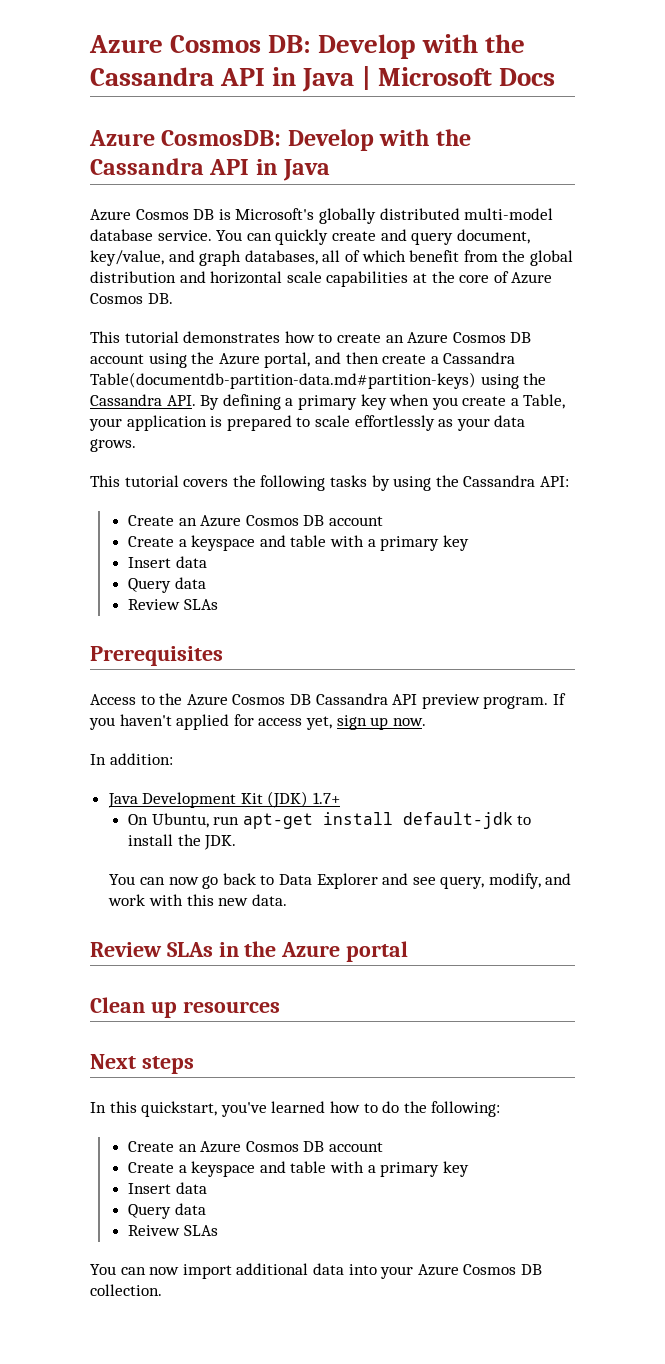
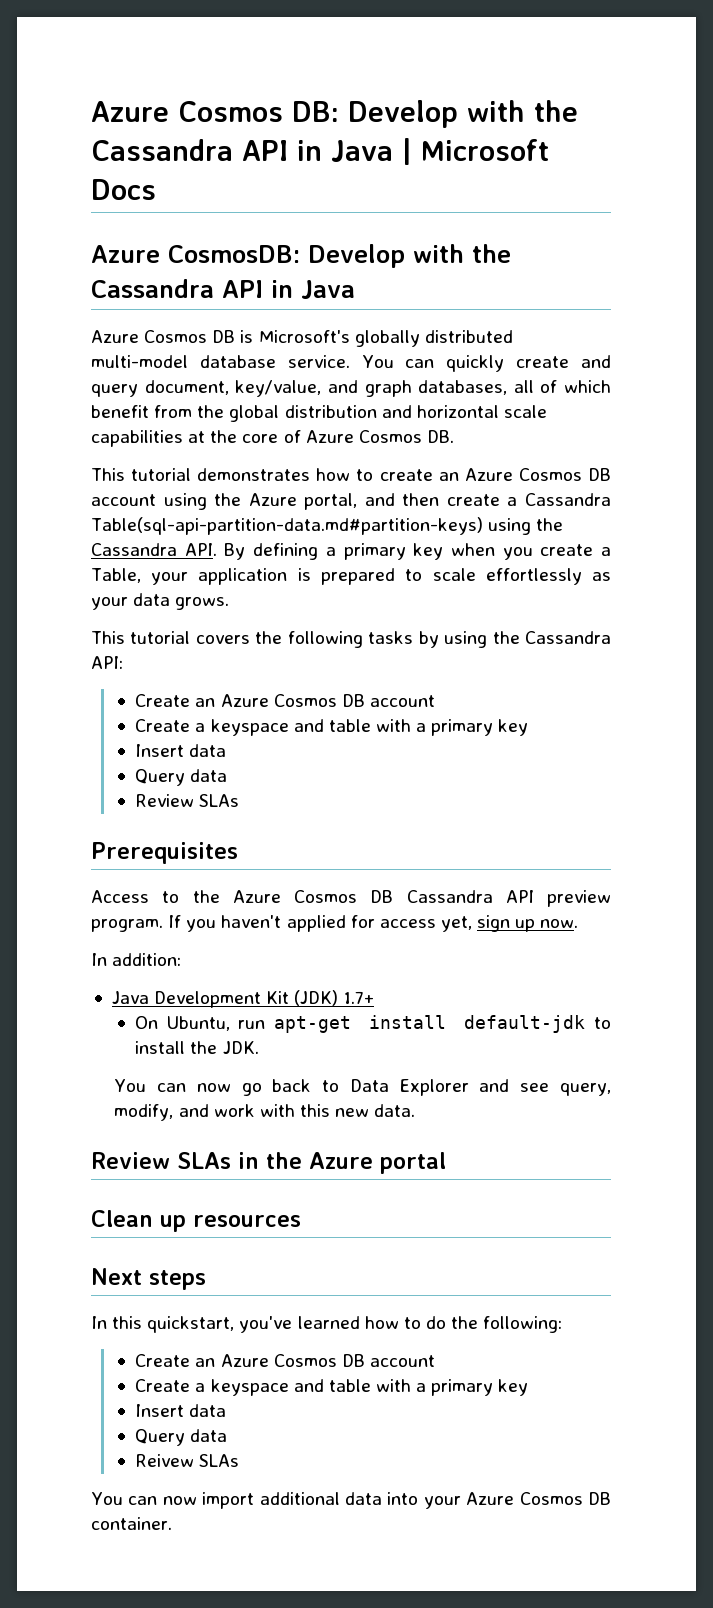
- This tutorial demonstrates how to create an Azure Cosmos DB account using the Azure portal, and then create a Cassandra Table(documentdb-partition-data.md#partition-keys) using the Cassandra API. By defining a primary key when you create a Table, your application is prepared to scale effortlessly as your data grows.
+ This tutorial demonstrates how to create an Azure Cosmos DB account using the Azure portal, and then create a Cassandra Table(sql-api-partition-data.md#partition-keys) using the Cassandra API. By defining a primary key when you create a Table, your application is prepared to scale effortlessly as your data grows.
- You can now import additional data into your Azure Cosmos DB collection.
+ You can now import additional data into your Azure Cosmos DB container.

